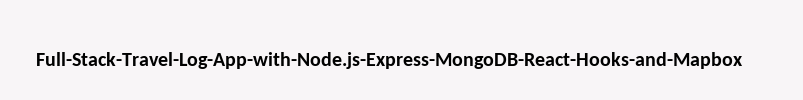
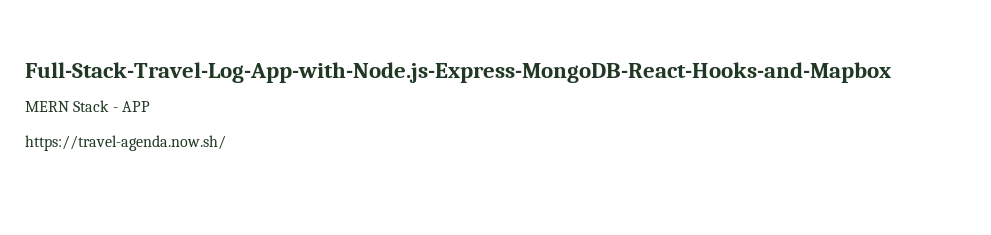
+ MERN Stack - APP
+ https://travel-agenda.now.sh/

